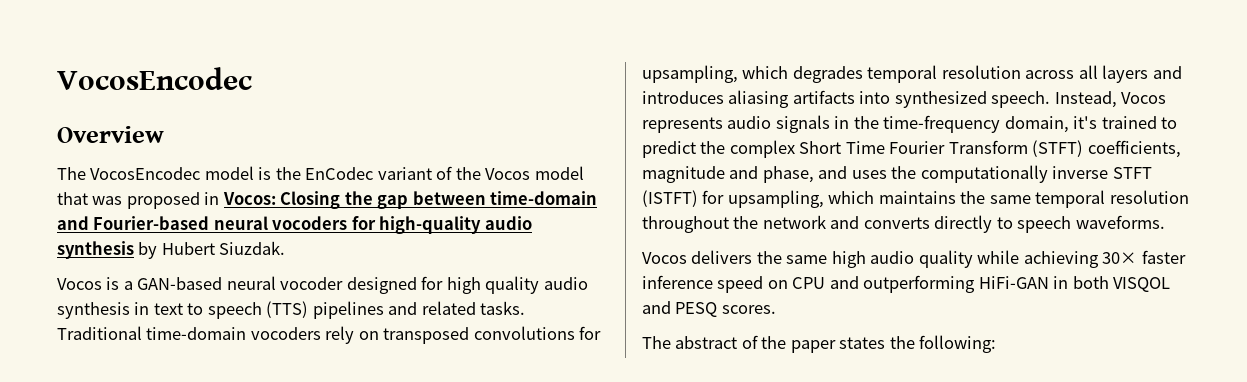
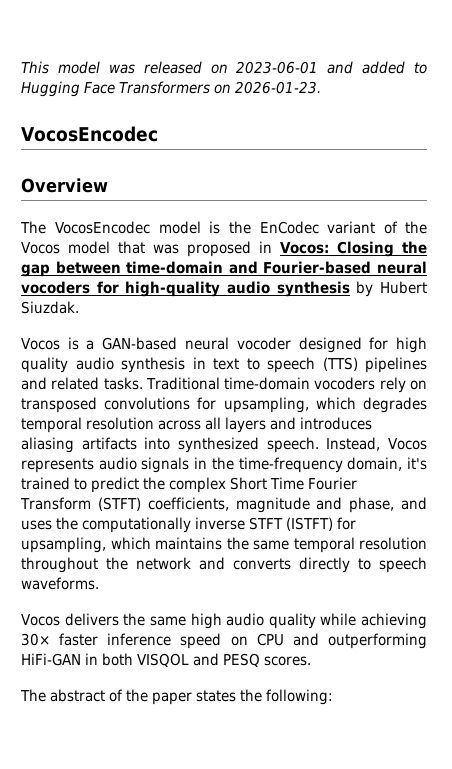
+ This model was released on 2023-06-01 and added to Hugging Face Transformers on 2026-01-23.

